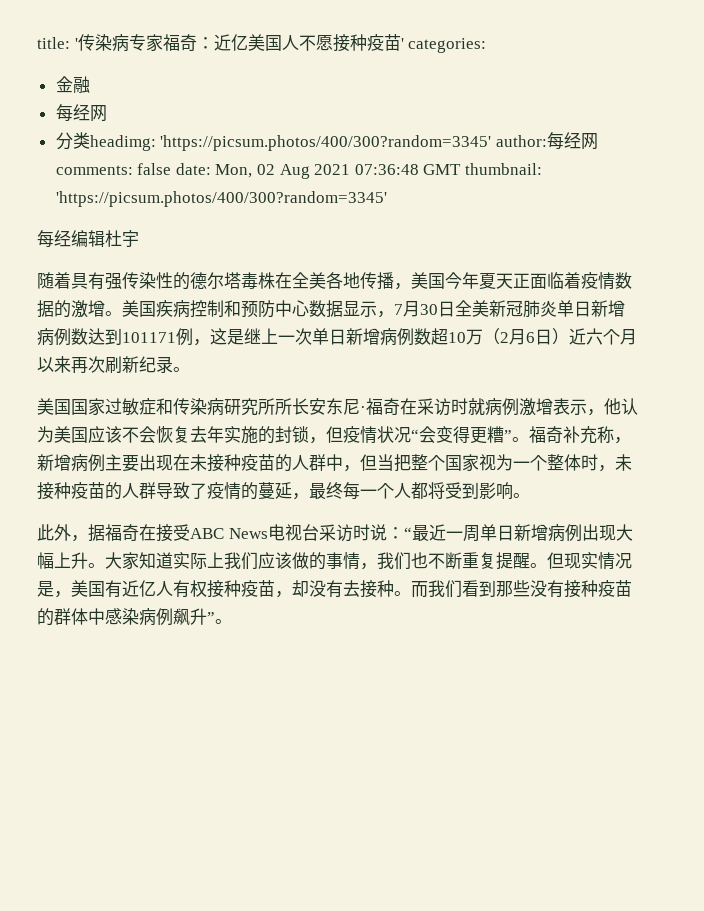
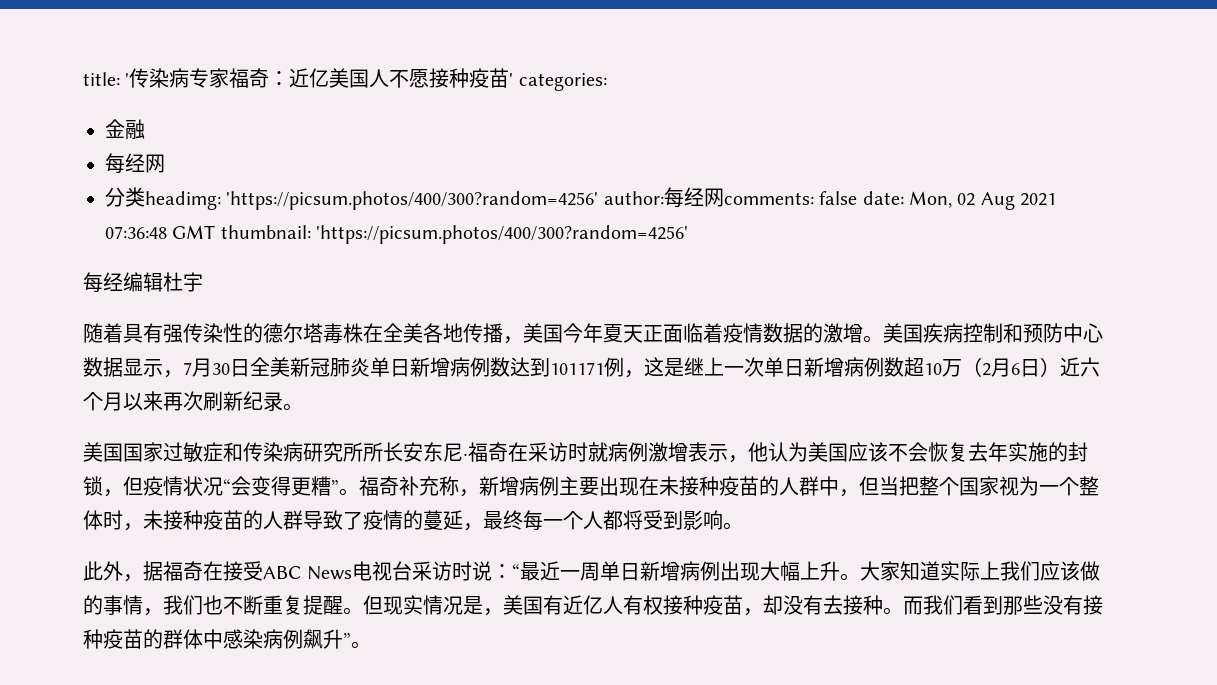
- 分类headimg: 'https://picsum.photos/400/300?random=3345' author:每经网comments: false date: Mon, 02 Aug 2021 07:36:48 GMT thumbnail: 'https://picsum.photos/400/300?random=3345'
+ 分类headimg: 'https://picsum.photos/400/300?random=4256' author:每经网comments: false date: Mon, 02 Aug 2021 07:36:48 GMT thumbnail: 'https://picsum.photos/400/300?random=4256'

